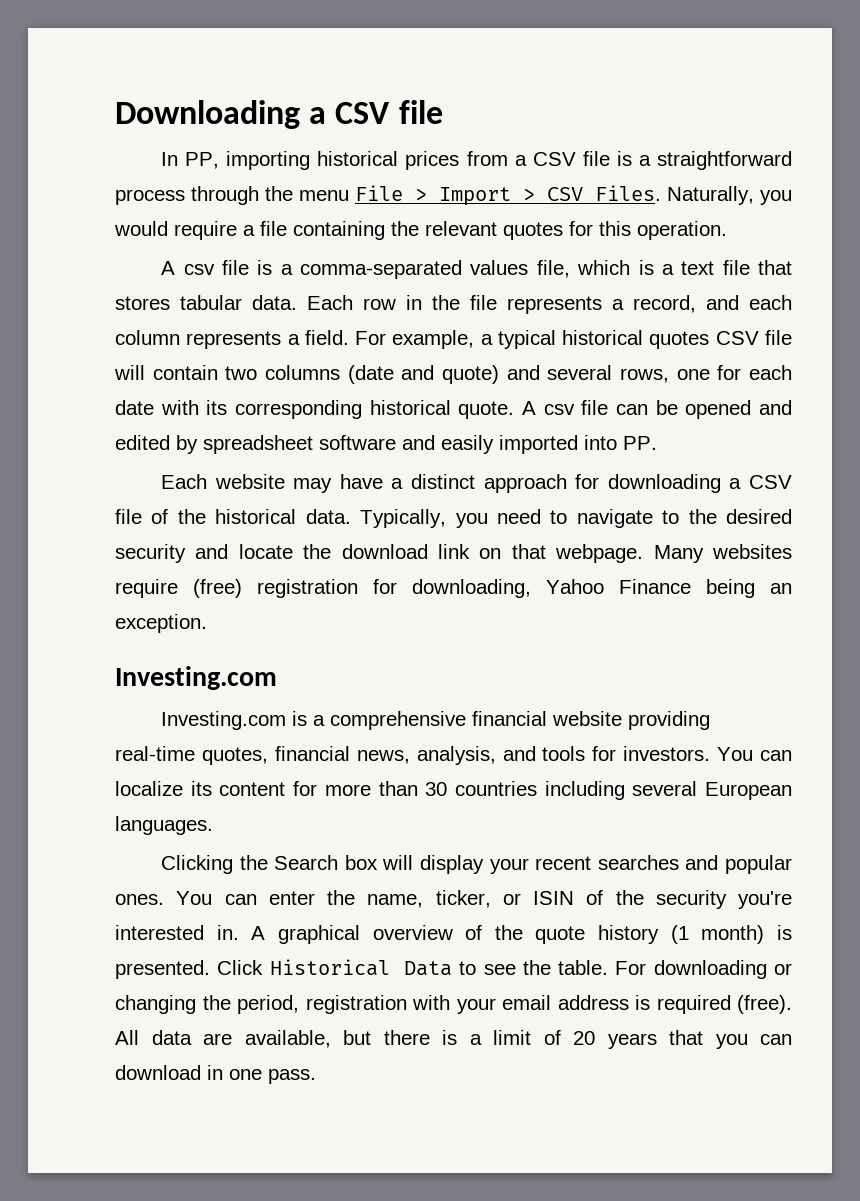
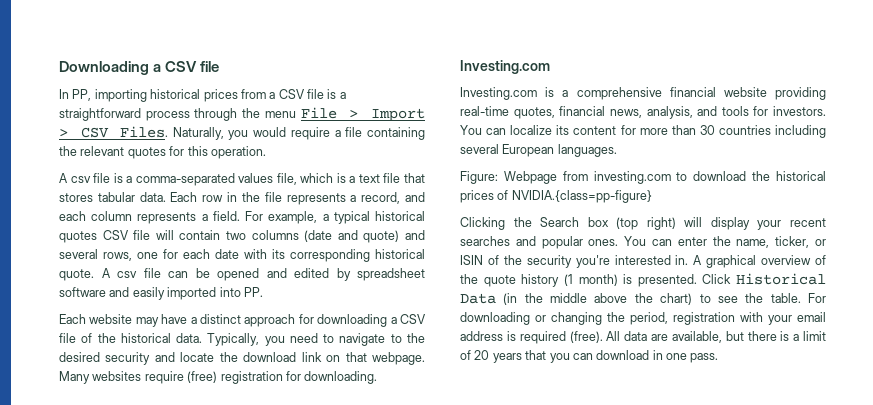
- Many websites require (free) registration for downloading, Yahoo Finance being an exception.
+ Many websites require (free) registration for downloading.
+ Figure: Webpage from investing.com to download the historical prices of NVIDIA.{class=pp-figure}
- Clicking the Search box will display your recent searches and popular ones.
+ Clicking the Search box (top right) will display your recent searches and popular ones.
- Click Historical Data to see the table.
+ Click Historical Data (in the middle above the chart) to see the table.

